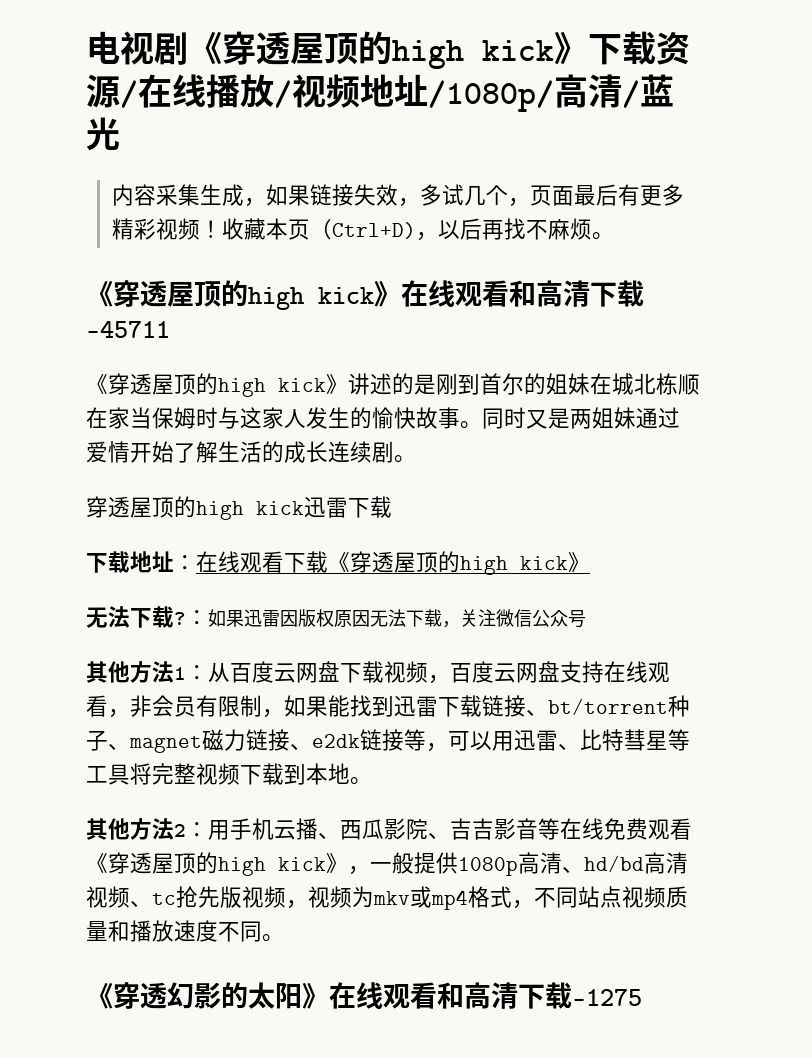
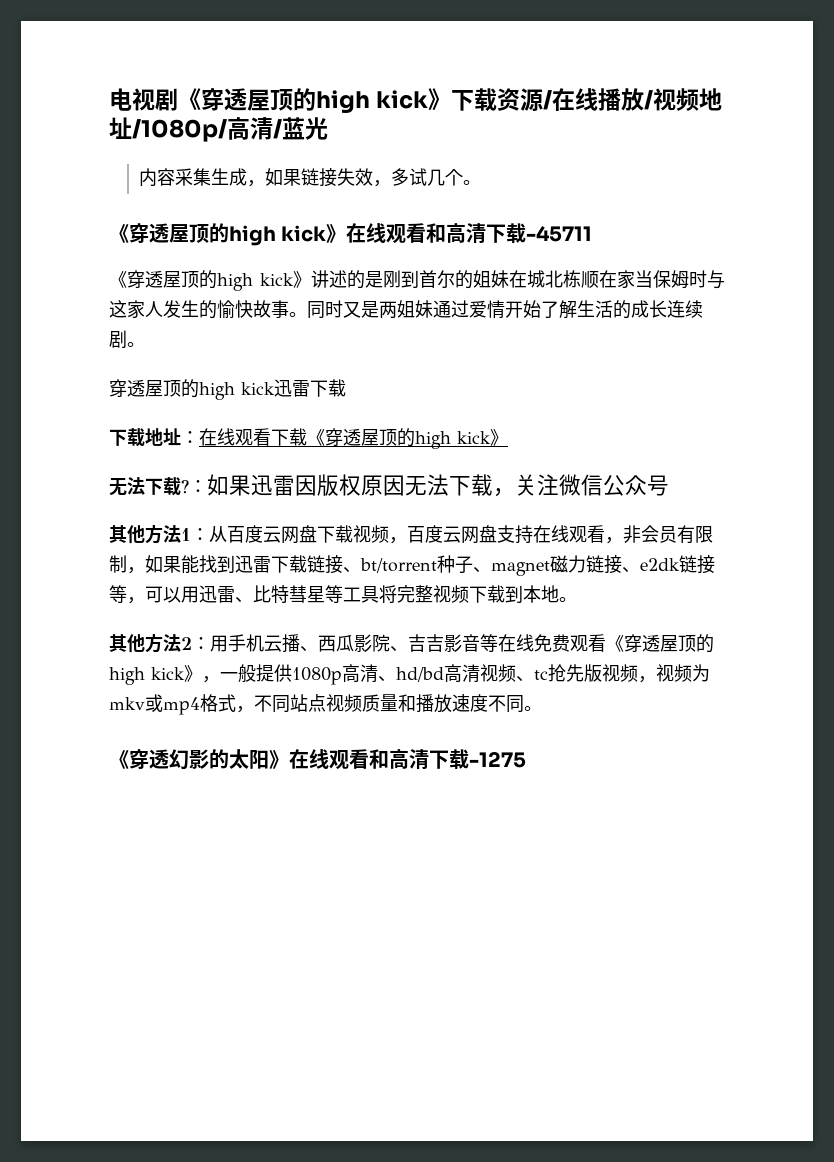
- 内容采集生成，如果链接失效，多试几个，页面最后有更多精彩视频！收藏本页（Ctrl+D)，以后再找不麻烦。
+ 内容采集生成，如果链接失效，多试几个。

